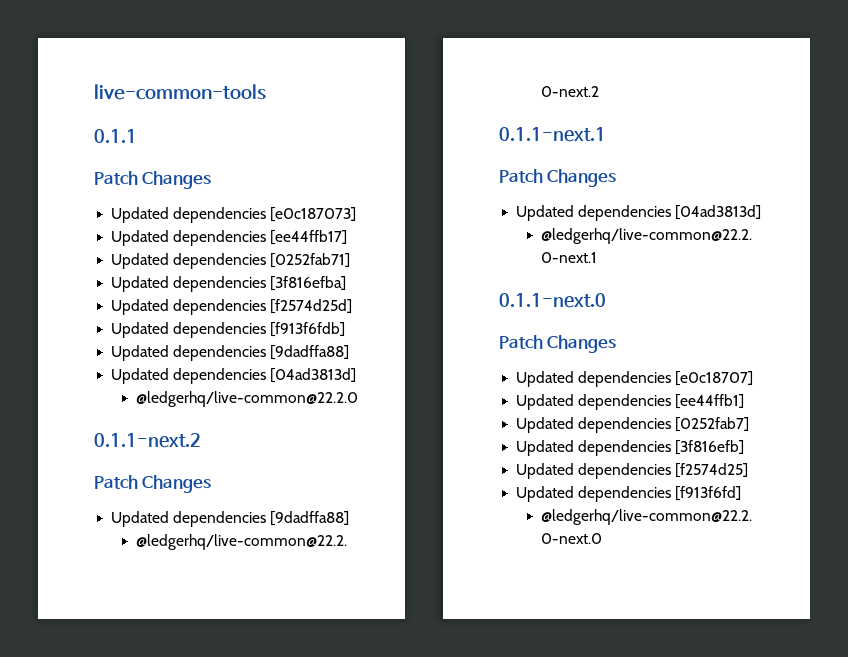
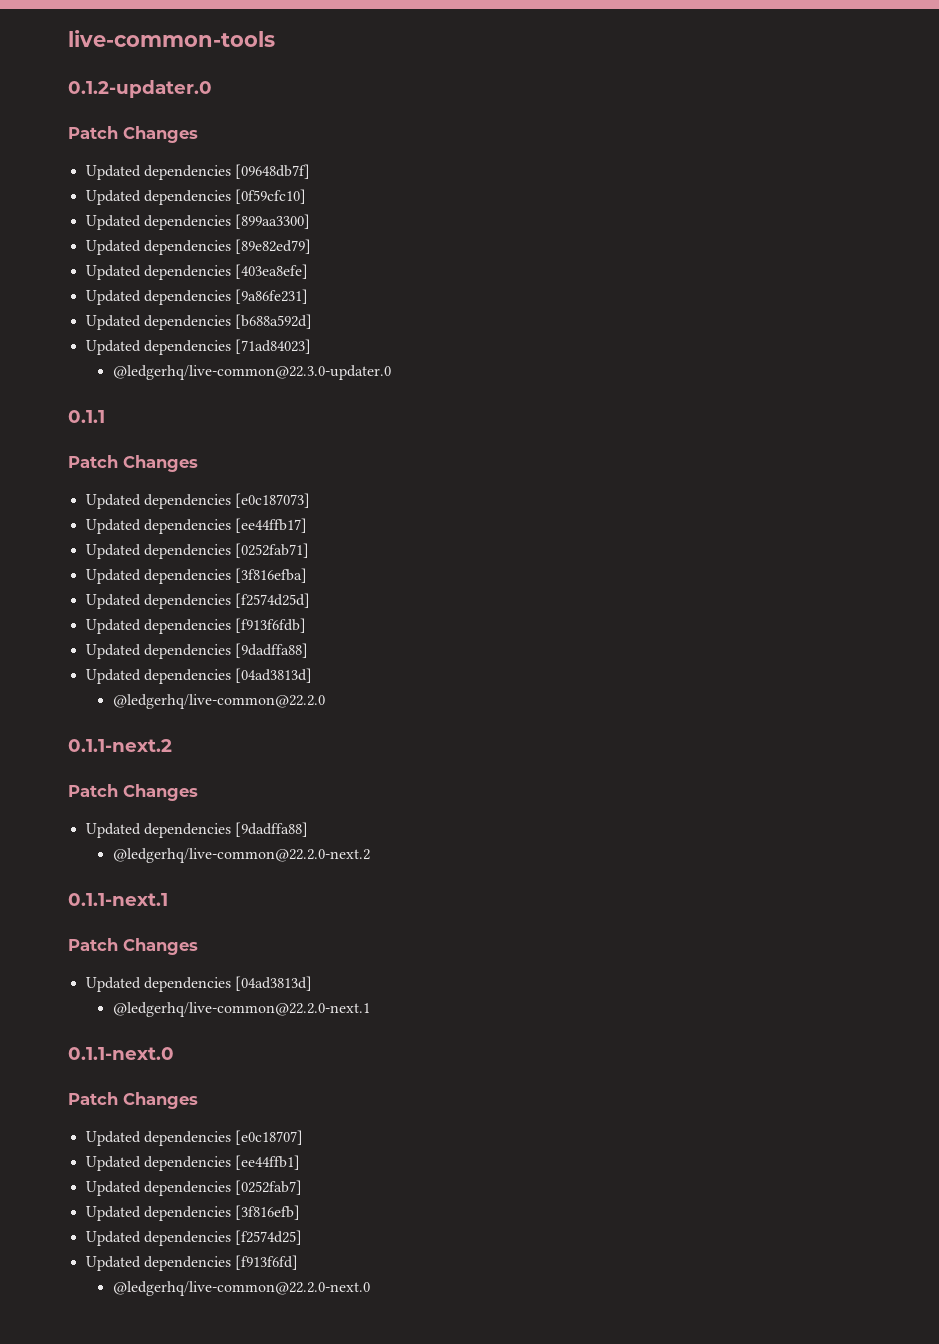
+ 0.1.2-updater.0
+ Patch Changes
+ Updated dependencies [09648db7f]
+ Updated dependencies [0f59cfc10]
+ Updated dependencies [899aa3300]
+ Updated dependencies [89e82ed79]
+ Updated dependencies [403ea8efe]
+ Updated dependencies [9a86fe231]
+ Updated dependencies [b688a592d]
+ Updated dependencies [71ad84023]
+ @ledgerhq/live-common@22.3.0-updater.0

